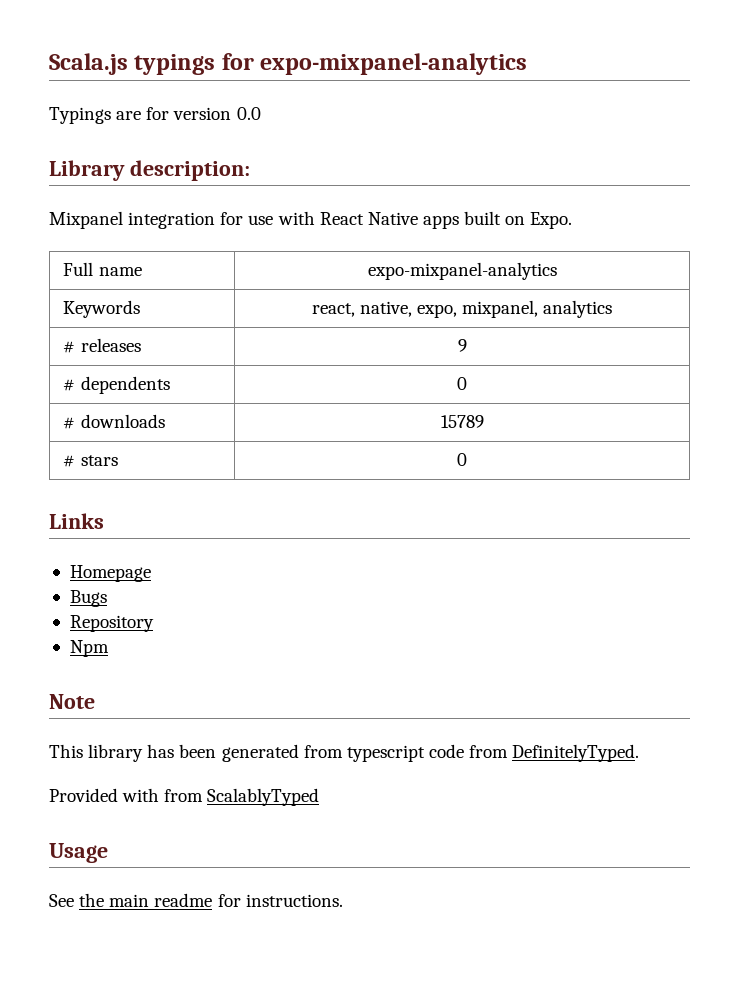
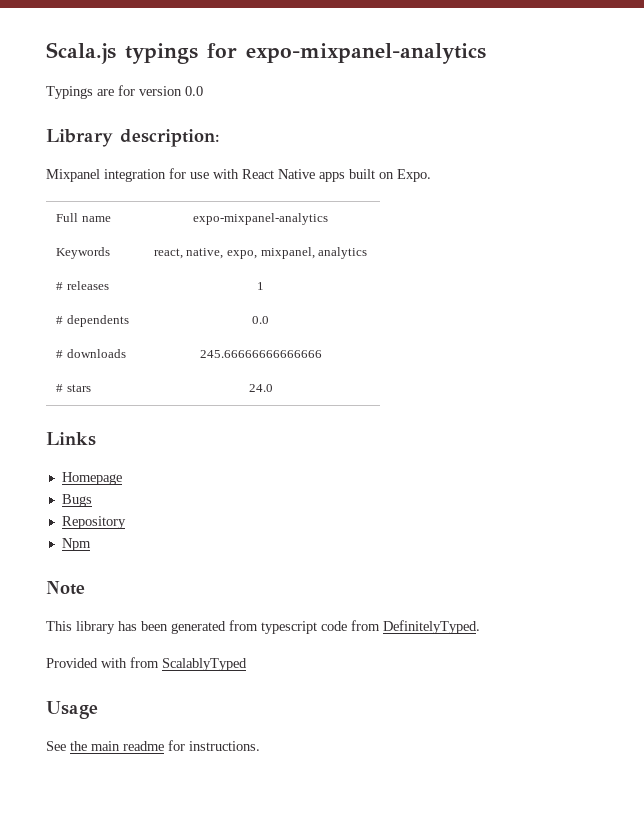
- # releases | 9
+ # releases | 1
- # dependents | 0
+ # dependents | 0.0
- # downloads | 15789
+ # downloads | 245.66666666666666
- # stars | 0
+ # stars | 24.0

